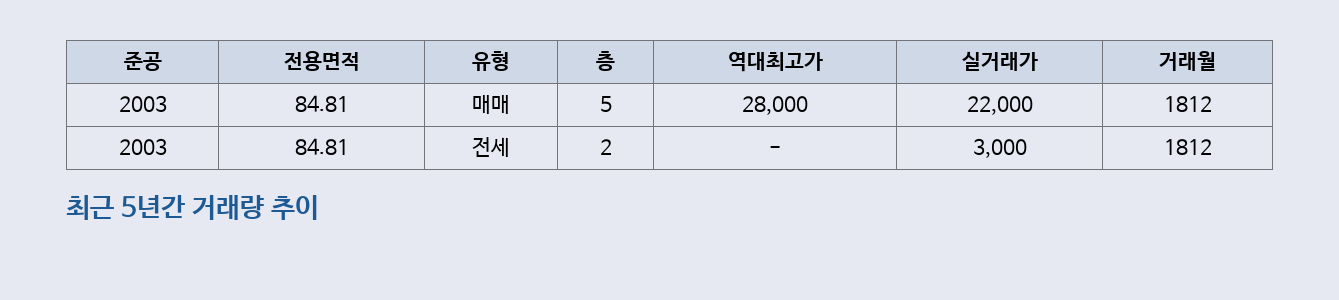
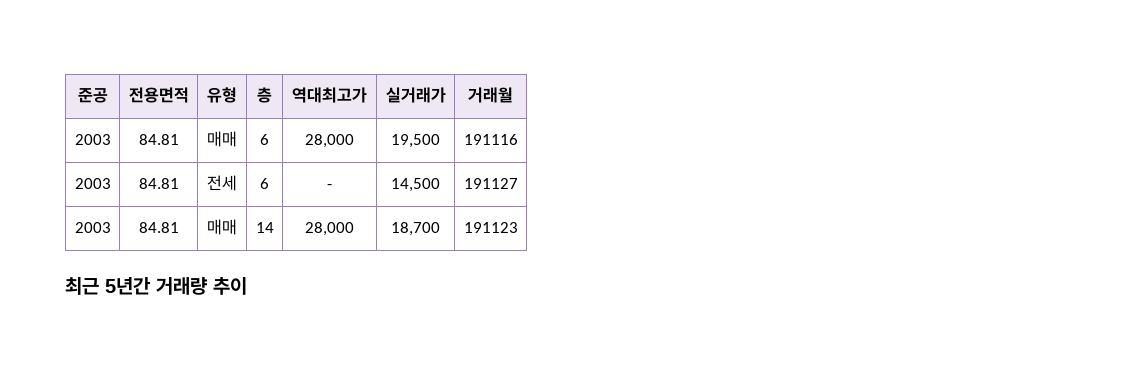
- 2003 | 84.81 | 매매 | 5 | 28,000 | 22,000 | 1812
+ 2003 | 84.81 | 매매 | 6 | 28,000 | 19,500 | 191116
- 2003 | 84.81 | 전세 | 2 | - | 3,000 | 1812
+ 2003 | 84.81 | 전세 | 6 | - | 14,500 | 191127
+ 2003 | 84.81 | 매매 | 14 | 28,000 | 18,700 | 191123

